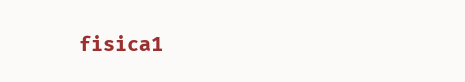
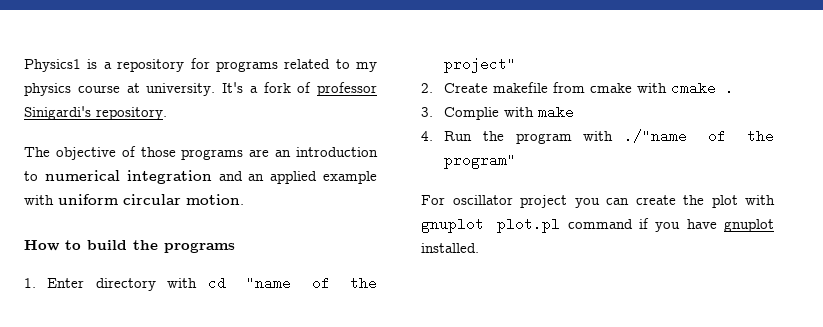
- fisica1
+ Physics1 is a repository for programs related to my physics course at university. It's a fork of professor Sinigardi's repository.
+ The objective of those programs are an introduction to numerical integration and an applied example with uniform circular motion.
+ How to build the programs
+ 1. Enter directory with cd "name of the project"
+ 2. Create makefile from cmake with cmake .
+ 3. Complie with make
+ 4. Run the program with ./"name of the program"
+ For oscillator project you can create the plot with gnuplot plot.pl command if you have gnuplot installed.

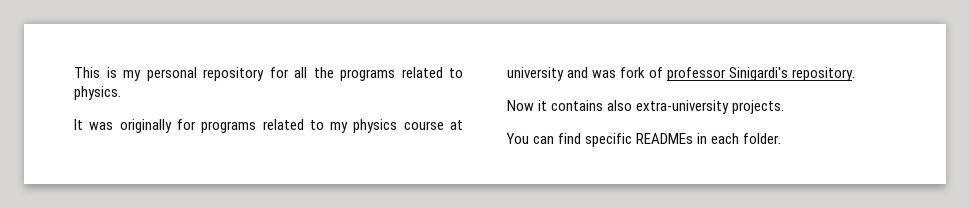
- Physics1 is a repository for programs related to my physics course at university. It's a fork of professor Sinigardi's repository.
+ This is my personal repository for all the programs related to physics.
+ It was originally for programs related to my physics course at university and was fork of professor Sinigardi's repository.
- The objective of those programs are an introduction to numerical integration and an applied example with uniform circular motion.
- How to build the programs
- 1. Enter directory with cd "name of the project"
- 2. Create makefile from cmake with cmake .
- 3. Complie with make
- 4. Run the program with ./"name of the program"
- For oscillator project you can create the plot with gnuplot plot.pl command if you have gnuplot installed.
+ Now it contains also extra-university projects.
+ You can find specific READMEs in each folder.

